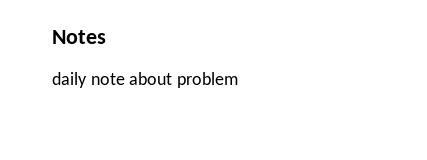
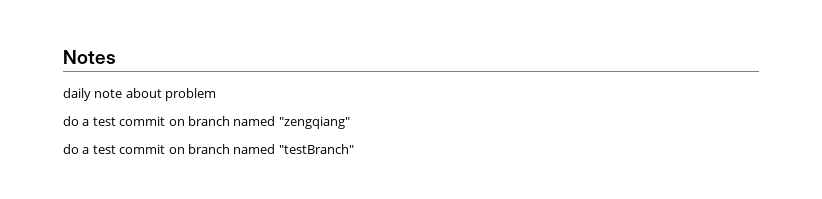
+ do a test commit on branch named "zengqiang"
+ do a test commit on branch named "testBranch"

